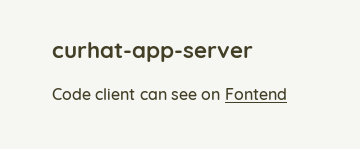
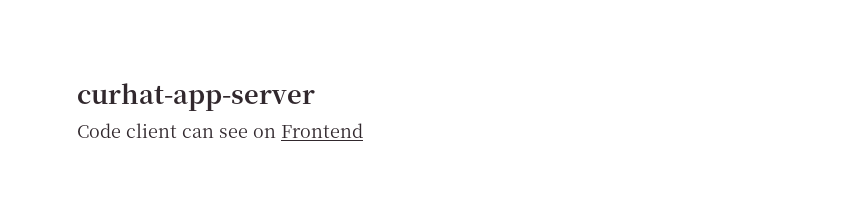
- Code client can see on Fontend
+ Code client can see on Frontend

